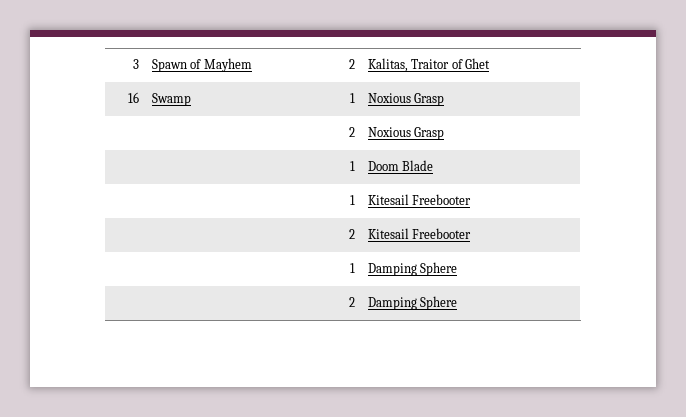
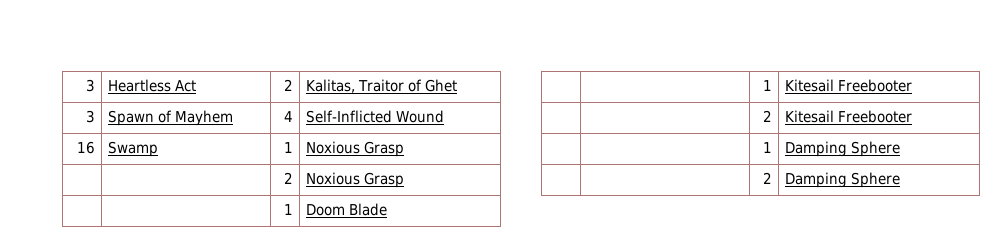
- 3 | Spawn of Mayhem | 2 | Kalitas, Traitor of Ghet
+ 3 | Heartless Act | 2 | Kalitas, Traitor of Ghet
+ 3 | Spawn of Mayhem | 4 | Self-Inflicted Wound

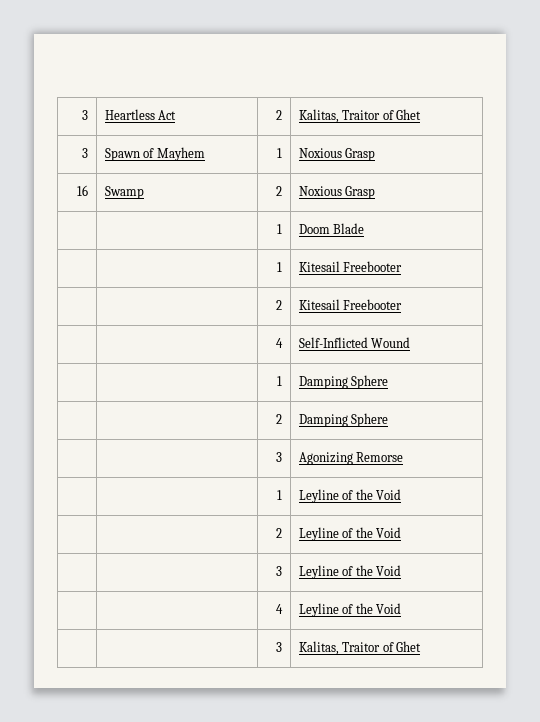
- 3 | Spawn of Mayhem | 4 | Self-Inflicted Wound
- 16 | Swamp | 1 | Noxious Grasp
+ 3 | Spawn of Mayhem | 1 | Noxious Grasp
- | | 2 | Noxious Grasp
+ 16 | Swamp | 2 | Noxious Grasp
+ | | 4 | Self-Inflicted Wound
+ | | 3 | Agonizing Remorse
+ | | 1 | Leyline of the Void
+ | | 2 | Leyline of the Void
+ | | 3 | Leyline of the Void
+ | | 4 | Leyline of the Void
+ | | 3 | Kalitas, Traitor of Ghet

